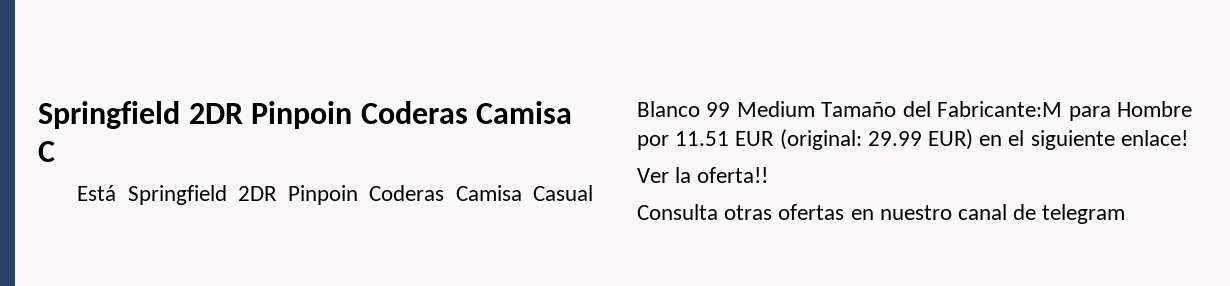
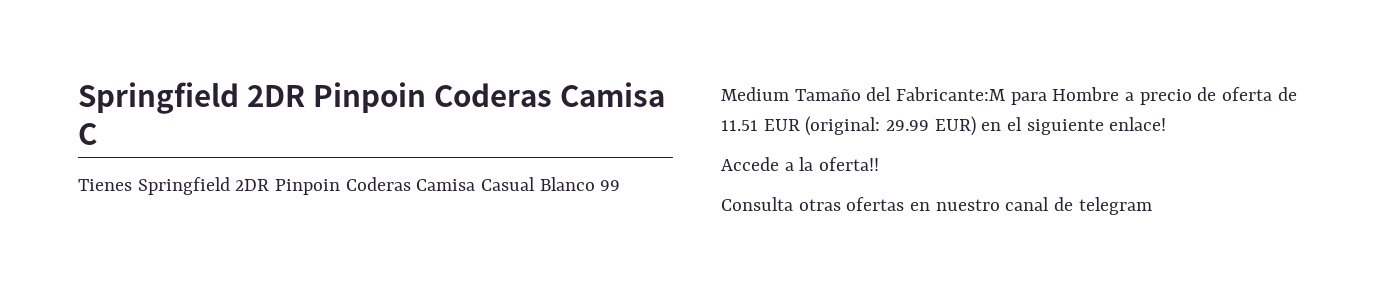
- Está Springfield 2DR Pinpoin Coderas Camisa Casual Blanco 99 Medium Tamaño del Fabricante:M para Hombre por 11.51 EUR (original: 29.99 EUR) en el siguiente enlace!
+ Tienes Springfield 2DR Pinpoin Coderas Camisa Casual Blanco 99 Medium Tamaño del Fabricante:M para Hombre a precio de oferta de 11.51 EUR (original: 29.99 EUR) en el siguiente enlace!
- Ver la oferta!!
+ Accede a la oferta!!

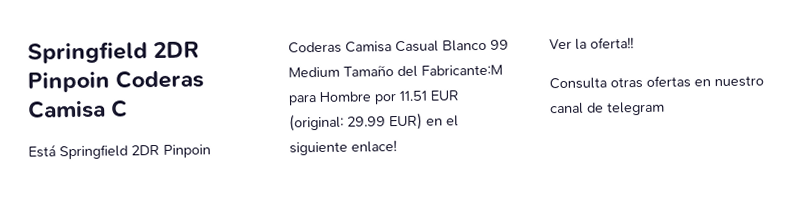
- Tienes Springfield 2DR Pinpoin Coderas Camisa Casual Blanco 99 Medium Tamaño del Fabricante:M para Hombre a precio de oferta de 11.51 EUR (original: 29.99 EUR) en el siguiente enlace!
+ Está Springfield 2DR Pinpoin Coderas Camisa Casual Blanco 99 Medium Tamaño del Fabricante:M para Hombre por 11.51 EUR (original: 29.99 EUR) en el siguiente enlace!
- Accede a la oferta!!
+ Ver la oferta!!

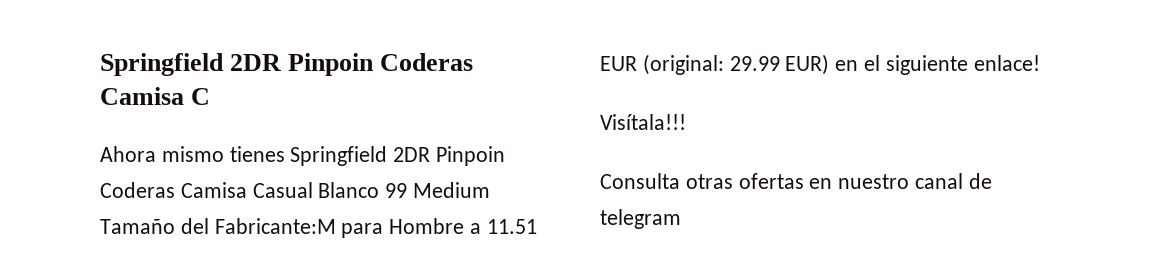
- Está Springfield 2DR Pinpoin Coderas Camisa Casual Blanco 99 Medium Tamaño del Fabricante:M para Hombre por 11.51 EUR (original: 29.99 EUR) en el siguiente enlace!
+ Ahora mismo tienes Springfield 2DR Pinpoin Coderas Camisa Casual Blanco 99 Medium Tamaño del Fabricante:M para Hombre a 11.51 EUR (original: 29.99 EUR) en el siguiente enlace!
- Ver la oferta!!
+ Visítala!!!

